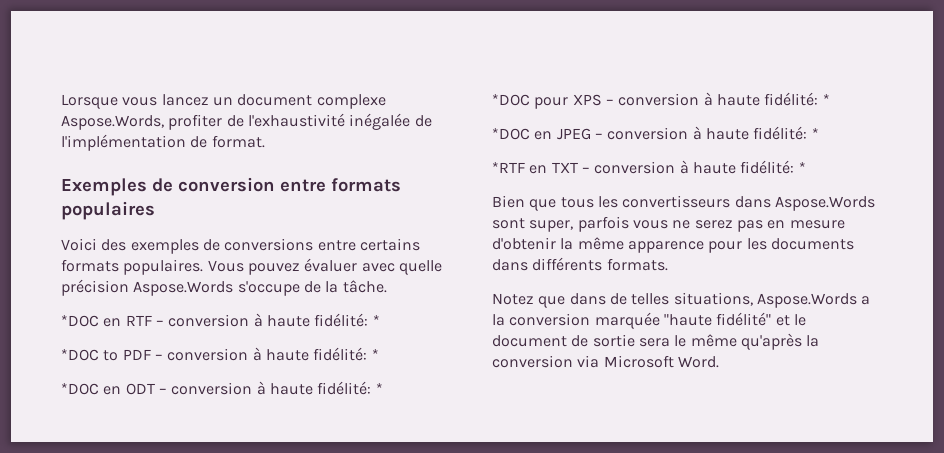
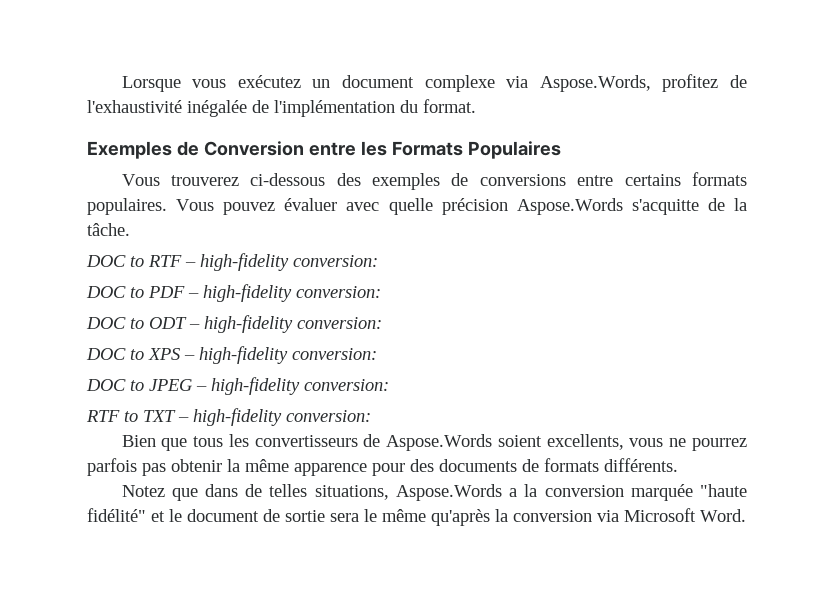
- Lorsque vous lancez un document complexe Aspose.Words, profiter de l'exhaustivité inégalée de l'implémentation de format.
+ Lorsque vous exécutez un document complexe via Aspose.Words, profitez de l'exhaustivité inégalée de l'implémentation du format.
- Exemples de conversion entre formats populaires
- Voici des exemples de conversions entre certains formats populaires.
+ Exemples de Conversion entre les Formats Populaires
+ Vous trouverez ci-dessous des exemples de conversions entre certains formats populaires.
- Vous pouvez évaluer avec quelle précision Aspose.Words s'occupe de la tâche.
+ Vous pouvez évaluer avec quelle précision Aspose.Words s'acquitte de la tâche.
- *DOC en RTF – conversion à haute fidélité: *
- *DOC to PDF – conversion à haute fidélité: *
- *DOC en ODT – conversion à haute fidélité: *
- *DOC pour XPS – conversion à haute fidélité: *
- *DOC en JPEG – conversion à haute fidélité: *
- *RTF en TXT – conversion à haute fidélité: *
+ DOC to RTF – high-fidelity conversion:
+ DOC to PDF – high-fidelity conversion:
+ DOC to ODT – high-fidelity conversion:
+ DOC to XPS – high-fidelity conversion:
+ DOC to JPEG – high-fidelity conversion:
+ RTF to TXT – high-fidelity conversion:
- Bien que tous les convertisseurs dans Aspose.Words sont super, parfois vous ne serez pas en mesure d'obtenir la même apparence pour les documents dans différents formats.
+ Bien que tous les convertisseurs de Aspose.Words soient excellents, vous ne pourrez parfois pas obtenir la même apparence pour des documents de formats différents.

